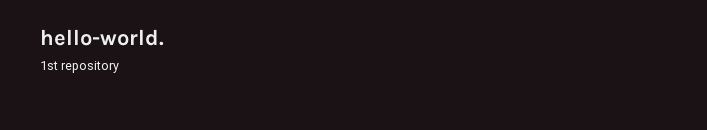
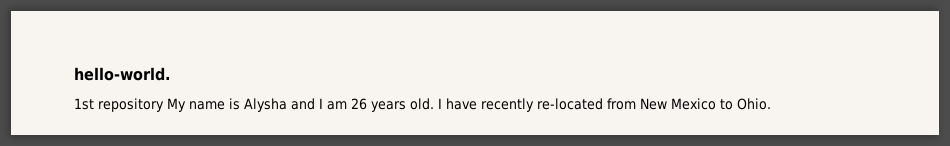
- 1st repository
+ 1st repository My name is Alysha and I am 26 years old. I have recently re-located from New Mexico to Ohio.

